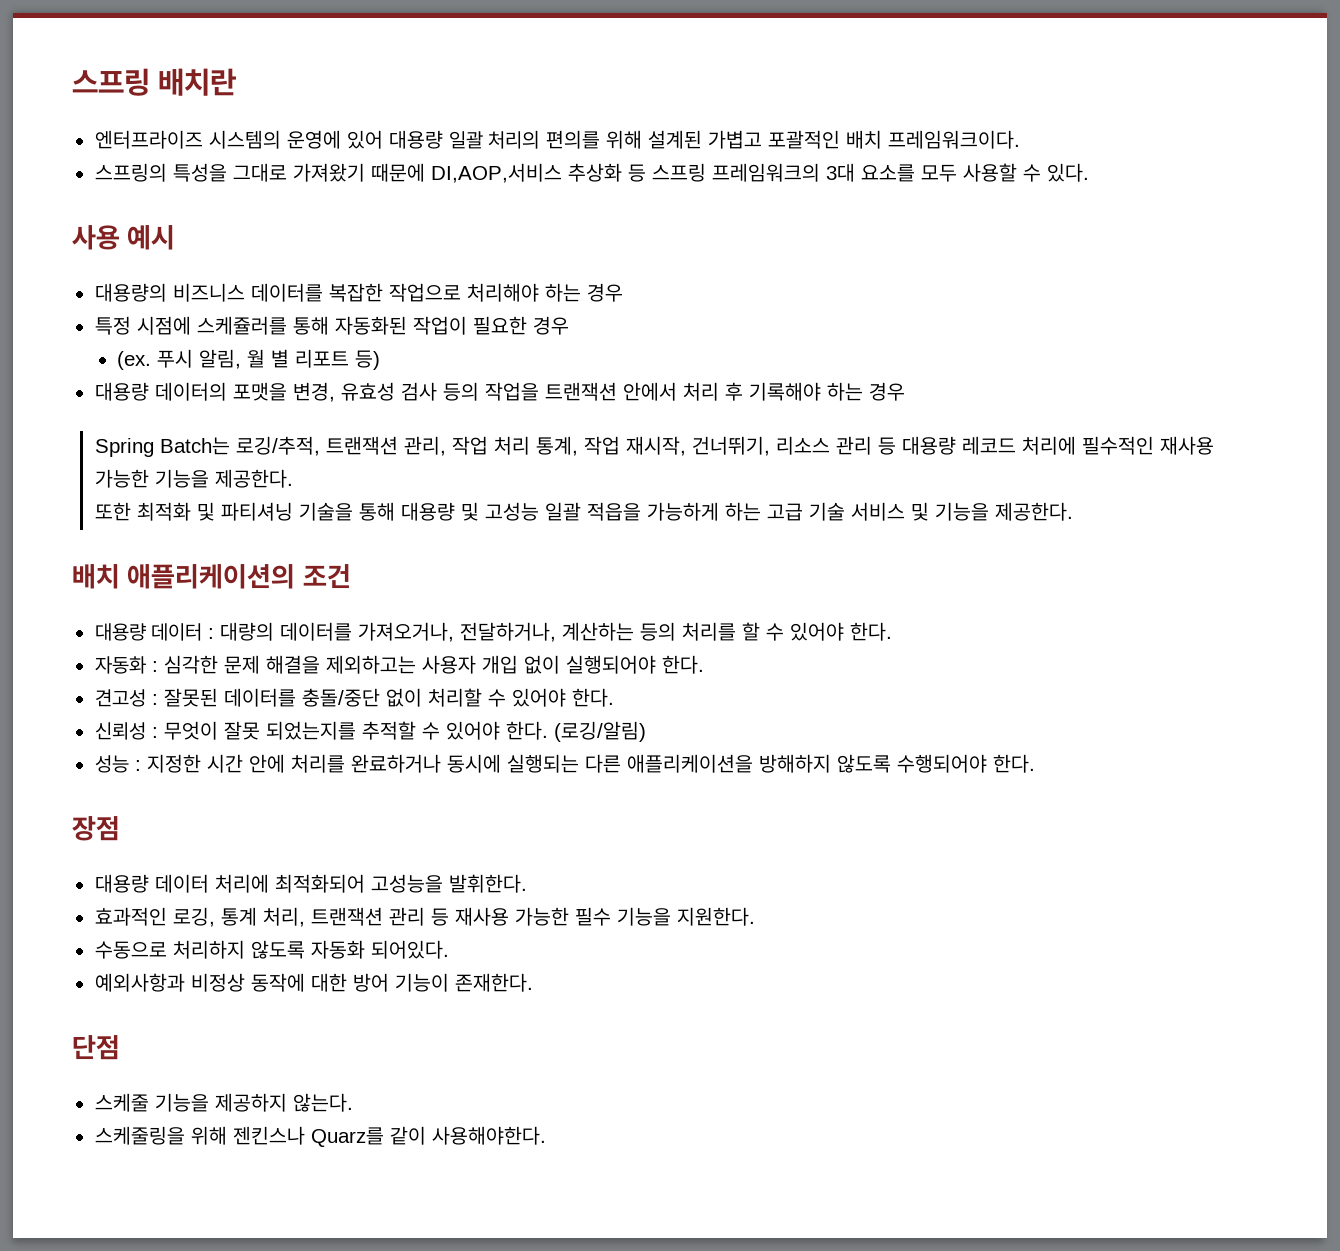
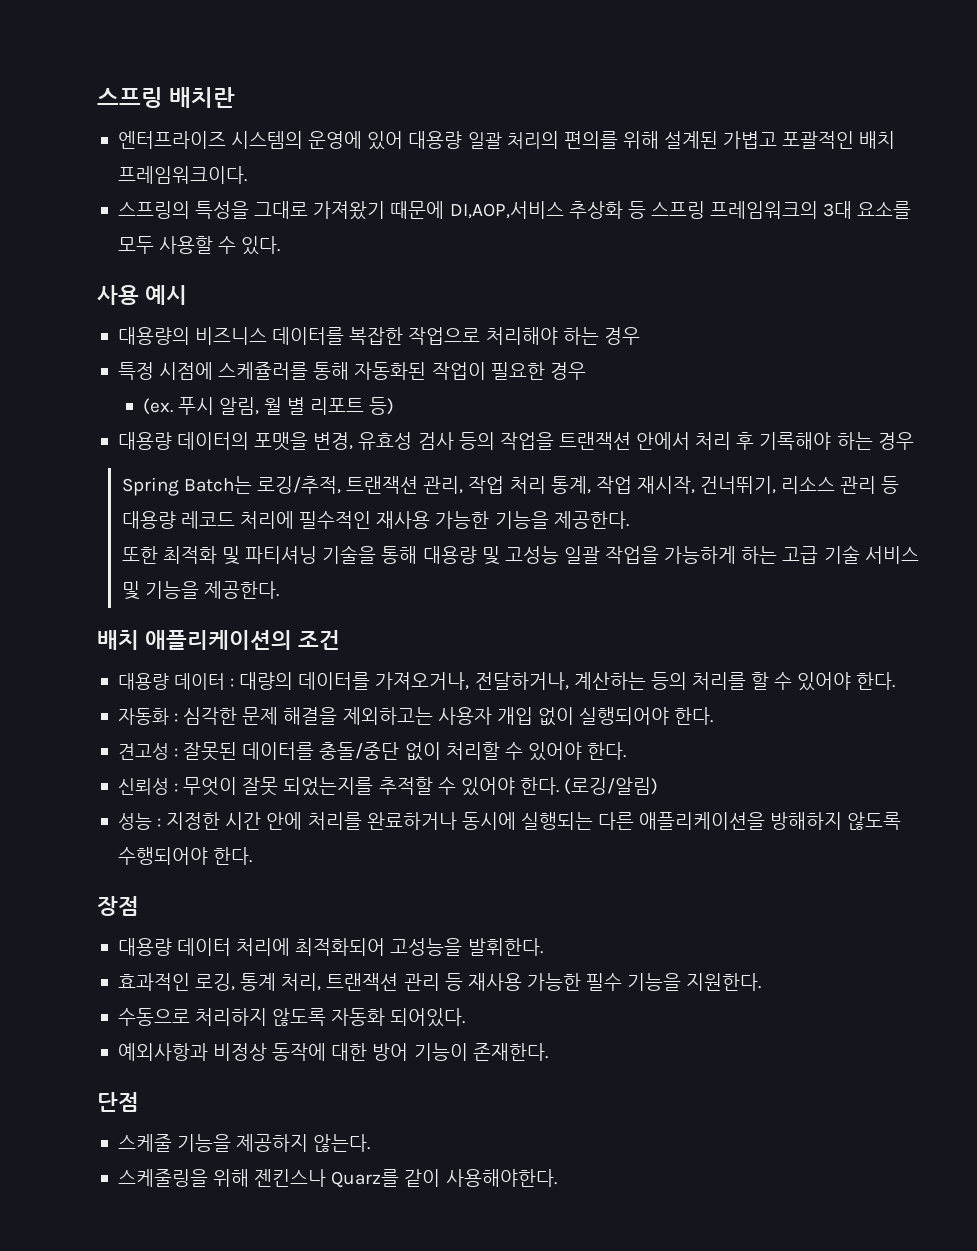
- 또한 최적화 및 파티셔닝 기술을 통해 대용량 및 고성능 일괄 적읍을 가능하게 하는 고급 기술 서비스 및 기능을 제공한다.
+ 또한 최적화 및 파티셔닝 기술을 통해 대용량 및 고성능 일괄 작업을 가능하게 하는 고급 기술 서비스 및 기능을 제공한다.

